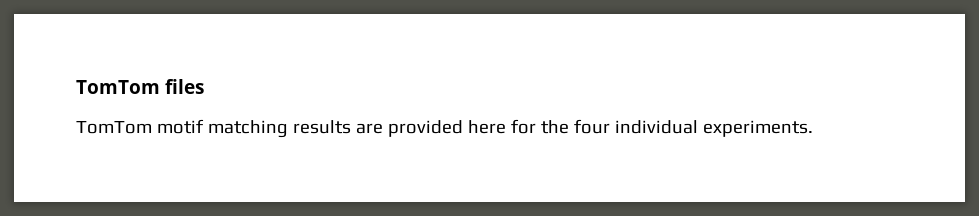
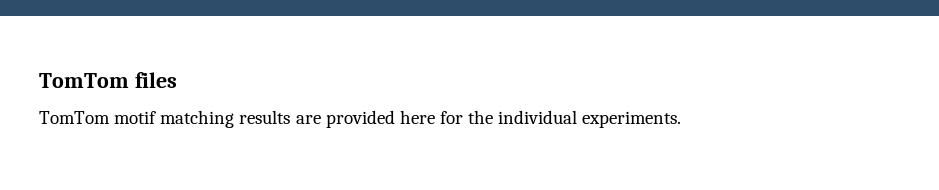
- TomTom motif matching results are provided here for the four individual experiments.
+ TomTom motif matching results are provided here for the individual experiments.

